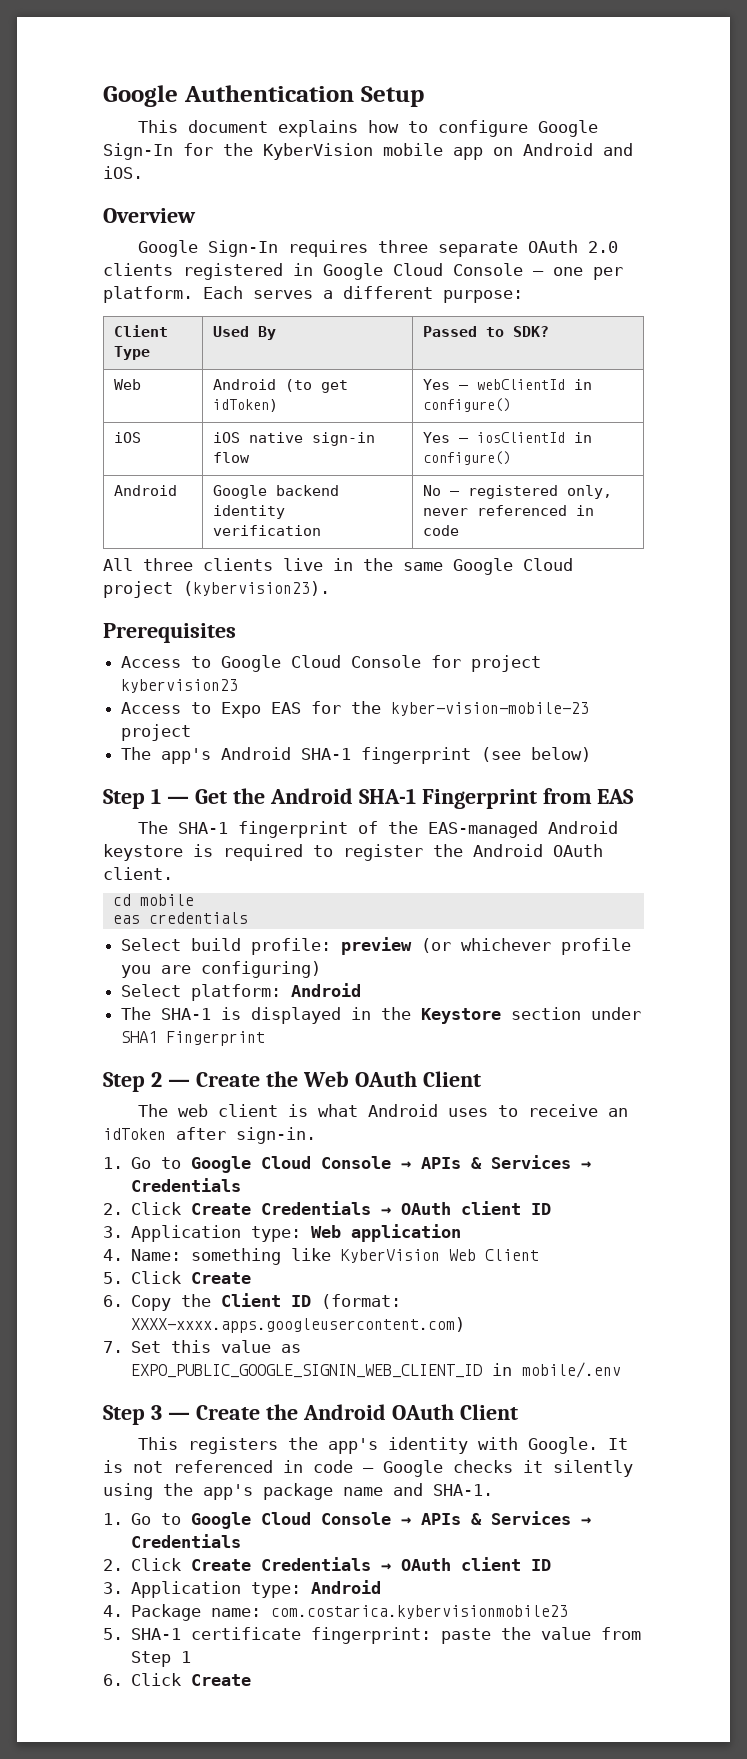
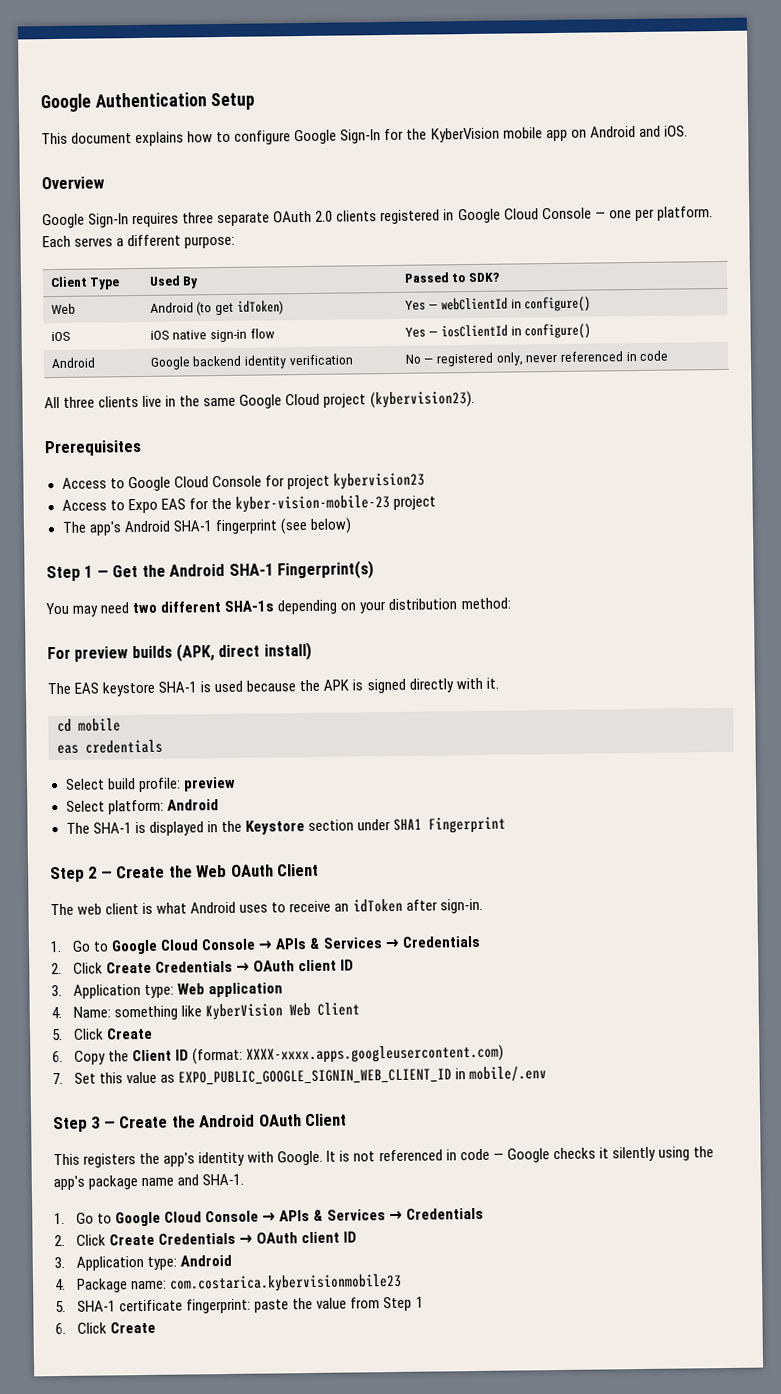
- Step 1 — Get the Android SHA-1 Fingerprint from EAS
- The SHA-1 fingerprint of the EAS-managed Android keystore is required to register the Android OAuth client.
+ Step 1 — Get the Android SHA-1 Fingerprint(s)
+ You may need two different SHA-1s depending on your distribution method:
+ For preview builds (APK, direct install)
+ The EAS keystore SHA-1 is used because the APK is signed directly with it.
- Select build profile: preview (or whichever profile you are configuring)
+ Select build profile: preview

